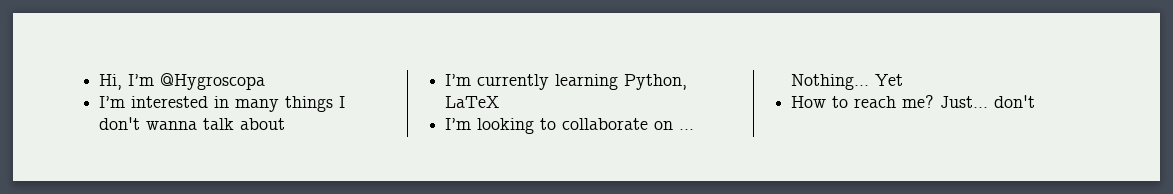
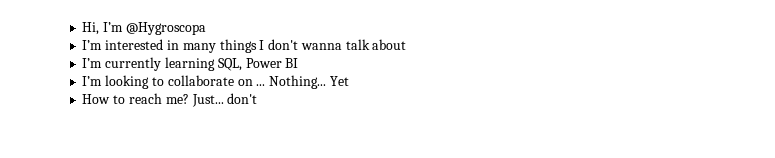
- I’m currently learning Python, LaTeX
+ I’m currently learning SQL, Power BI

